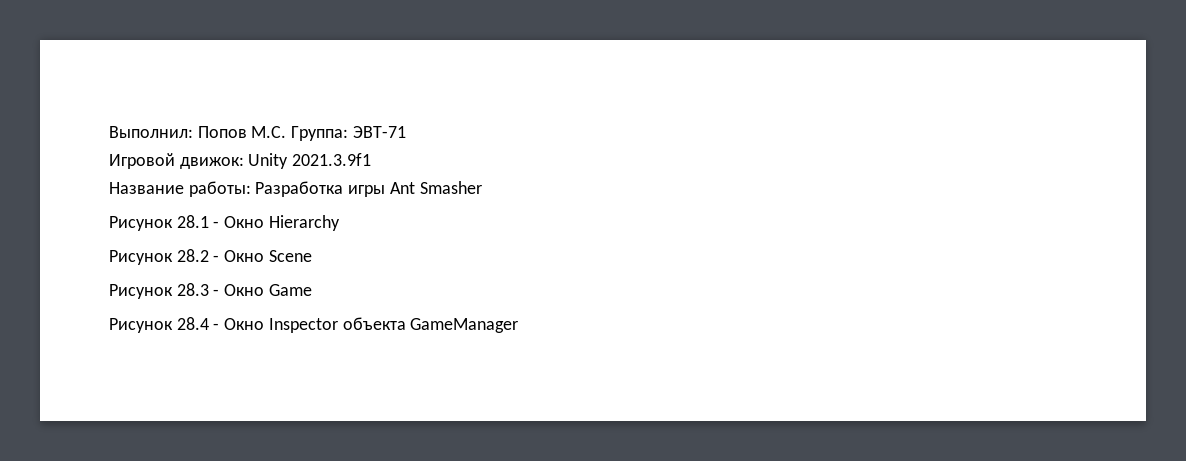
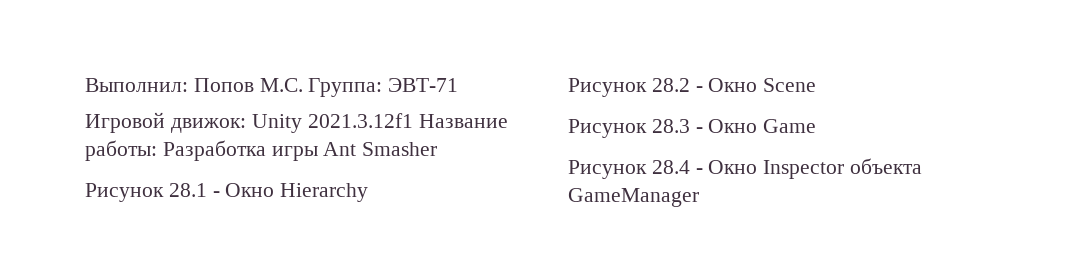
- Игровой движок: Unity 2021.3.9f1
- Название работы: Разработка игры Ant Smasher
+ Игровой движок: Unity 2021.3.12f1 Название работы: Разработка игры Ant Smasher

